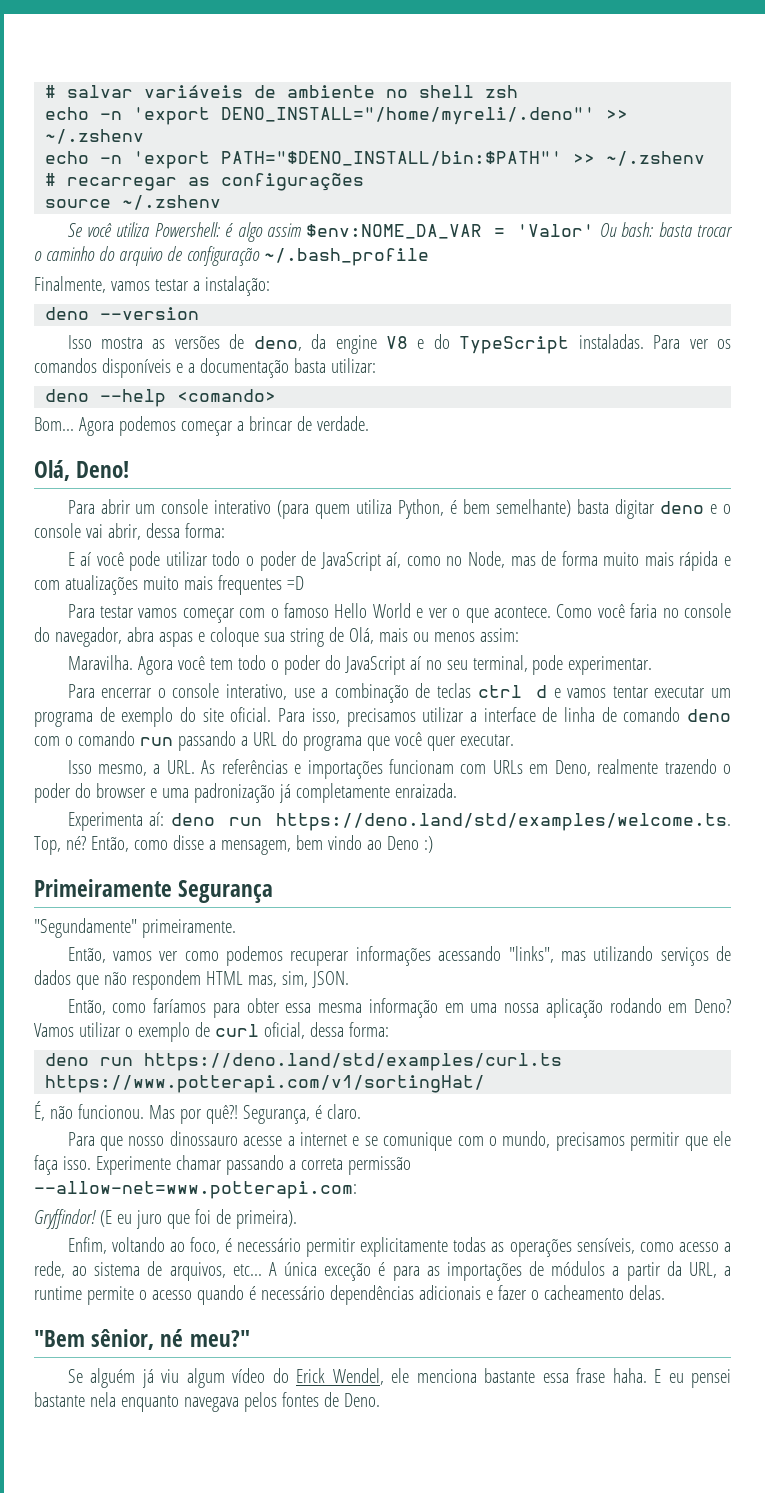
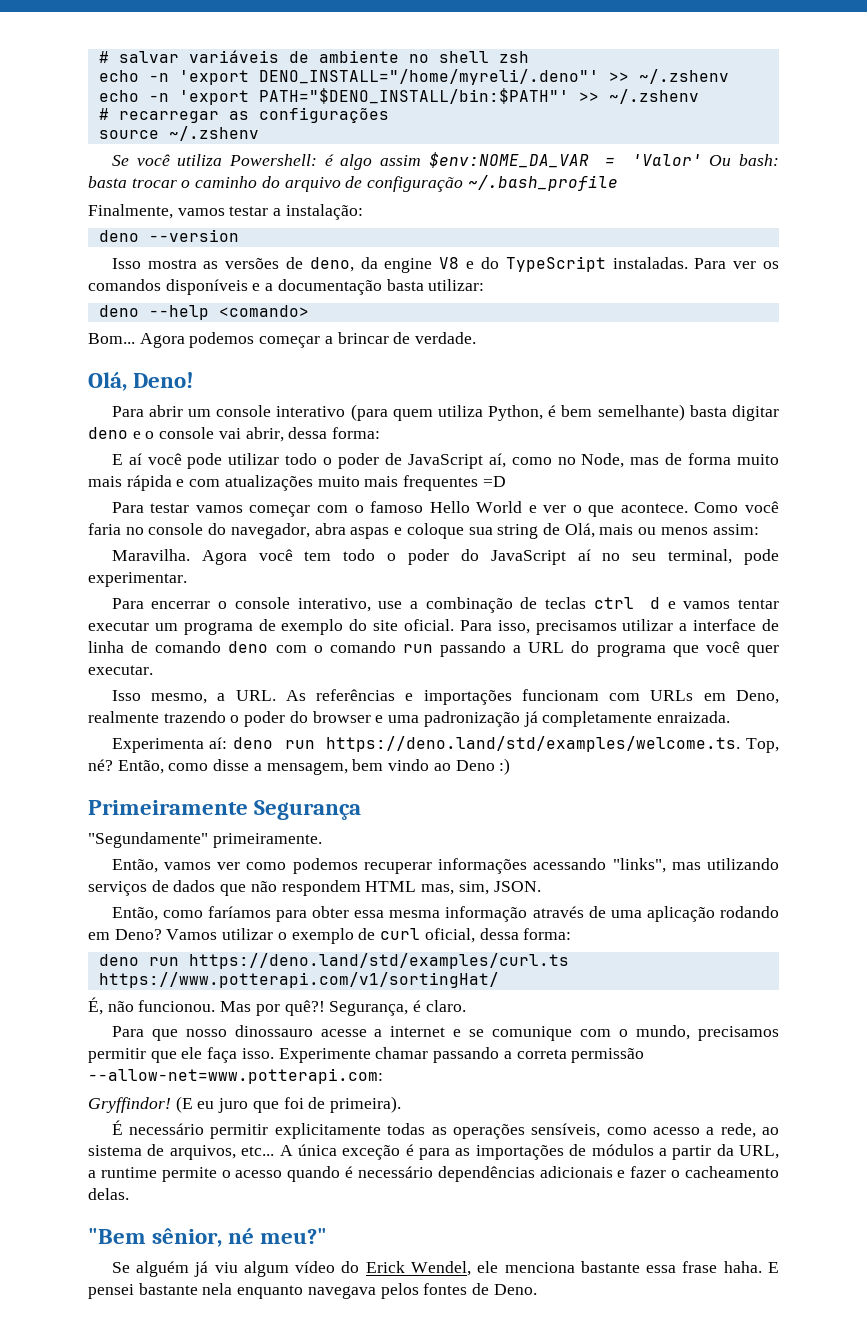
- Então, como faríamos para obter essa mesma informação em uma nossa aplicação rodando em Deno?
+ Então, como faríamos para obter essa mesma informação através de uma aplicação rodando em Deno?
- Enfim, voltando ao foco, é necessário permitir explicitamente todas as operações sensíveis, como acesso a rede, ao sistema de arquivos, etc...
+ É necessário permitir explicitamente todas as operações sensíveis, como acesso a rede, ao sistema de arquivos, etc...
- E eu pensei bastante nela enquanto navegava pelos fontes de Deno.
+ E pensei bastante nela enquanto navegava pelos fontes de Deno.

